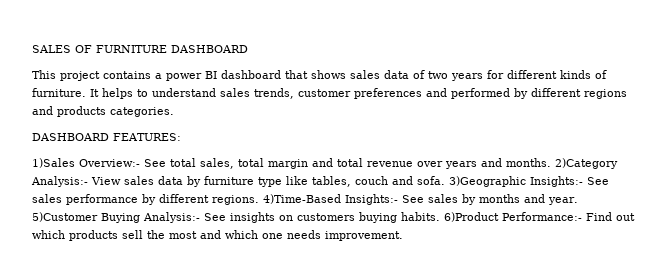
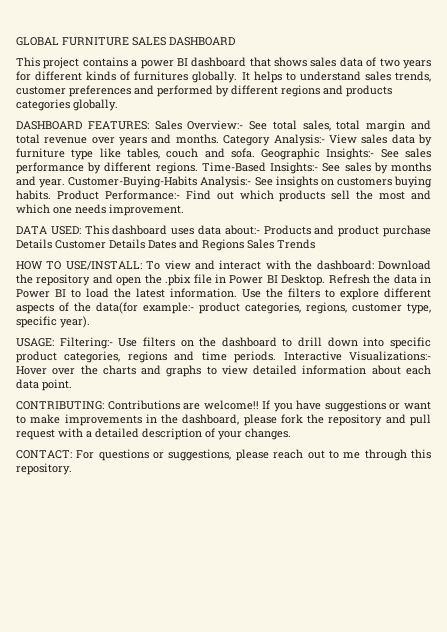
- SALES OF FURNITURE DASHBOARD
+ GLOBAL FURNITURE SALES DASHBOARD
- This project contains a power BI dashboard that shows sales data of two years for different kinds of furniture.
+ This project contains a power BI dashboard that shows sales data of two years for different kinds of furnitures globally.
- It helps to understand sales trends, customer preferences and performed by different regions and products categories.
+ It helps to understand sales trends, customer preferences and performed by different regions and products categories globally.
- DASHBOARD FEATURES:
- 1)Sales Overview:- See total sales, total margin and total revenue over years and months.
+ DASHBOARD FEATURES: Sales Overview:- See total sales, total margin and total revenue over years and months.
- 2)Category Analysis:- View sales data by furniture type like tables, couch and sofa.
+ Category Analysis:- View sales data by furniture type like tables, couch and sofa.
- 3)Geographic Insights:- See sales performance by different regions.
+ Geographic Insights:- See sales performance by different regions.
- 4)Time-Based Insights:- See sales by months and year.
+ Time-Based Insights:- See sales by months and year.
- 5)Customer Buying Analysis:- See insights on customers buying habits.
+ Customer-Buying-Habits Analysis:- See insights on customers buying habits.
- 6)Product Performance:- Find out which products sell the most and which one needs improvement.
+ Product Performance:- Find out which products sell the most and which one needs improvement.
+ DATA USED: This dashboard uses data about:- Products and product purchase Details Customer Details Dates and Regions Sales Trends
+ HOW TO USE/INSTALL: To view and interact with the dashboard: Download the repository and open the .pbix file in Power BI Desktop. Refresh the data in Power BI to load the latest information. Use the filters to explore different aspects of the data(for example:- product categories, regions, customer type, specific year).
+ USAGE: Filtering:- Use filters on the dashboard to drill down into specific product categories, regions and time periods. Interactive Visualizations:- Hover over the charts and graphs to view detailed information about each data point.
+ CONTRIBUTING: Contributions are welcome!! If you have suggestions or want to make improvements in the dashboard, please fork the repository and pull request with a detailed description of your changes.
+ CONTACT: For questions or suggestions, please reach out to me through this repository.

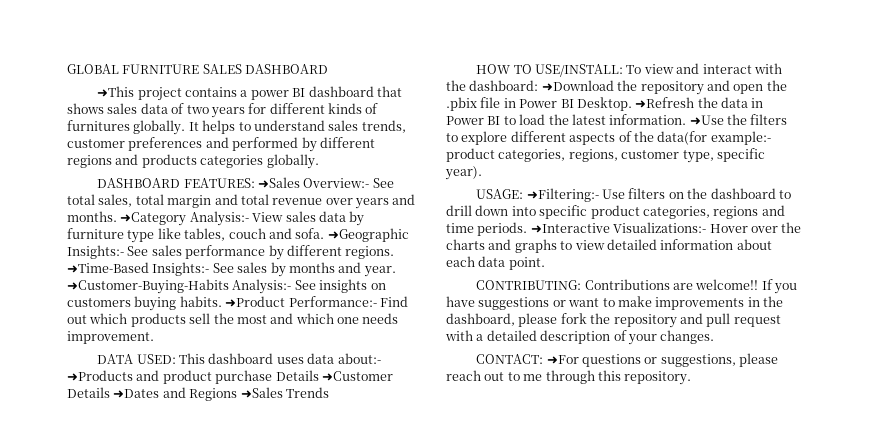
- This project contains a power BI dashboard that shows sales data of two years for different kinds of furnitures globally.
+ ➜This project contains a power BI dashboard that shows sales data of two years for different kinds of furnitures globally.
- DASHBOARD FEATURES: Sales Overview:- See total sales, total margin and total revenue over years and months.
+ DASHBOARD FEATURES: ➜Sales Overview:- See total sales, total margin and total revenue over years and months.
- Category Analysis:- View sales data by furniture type like tables, couch and sofa.
+ ➜Category Analysis:- View sales data by furniture type like tables, couch and sofa.
- Geographic Insights:- See sales performance by different regions.
+ ➜Geographic Insights:- See sales performance by different regions.
- Time-Based Insights:- See sales by months and year.
+ ➜Time-Based Insights:- See sales by months and year.
- Customer-Buying-Habits Analysis:- See insights on customers buying habits.
+ ➜Customer-Buying-Habits Analysis:- See insights on customers buying habits.
- Product Performance:- Find out which products sell the most and which one needs improvement.
+ ➜Product Performance:- Find out which products sell the most and which one needs improvement.
- DATA USED: This dashboard uses data about:- Products and product purchase Details Customer Details Dates and Regions Sales Trends
+ DATA USED: This dashboard uses data about:- ➜Products and product purchase Details ➜Customer Details ➜Dates and Regions ➜Sales Trends
- HOW TO USE/INSTALL: To view and interact with the dashboard: Download the repository and open the .pbix file in Power BI Desktop.
+ HOW TO USE/INSTALL: To view and interact with the dashboard: ➜Download the repository and open the .pbix file in Power BI Desktop.
- Refresh the data in Power BI to load the latest information.
+ ➜Refresh the data in Power BI to load the latest information.
- Use the filters to explore different aspects of the data(for example:- product categories, regions, customer type, specific year).
+ ➜Use the filters to explore different aspects of the data(for example:- product categories, regions, customer type, specific year).
- USAGE: Filtering:- Use filters on the dashboard to drill down into specific product categories, regions and time periods.
+ USAGE: ➜Filtering:- Use filters on the dashboard to drill down into specific product categories, regions and time periods.
- Interactive Visualizations:- Hover over the charts and graphs to view detailed information about each data point.
+ ➜Interactive Visualizations:- Hover over the charts and graphs to view detailed information about each data point.
- CONTACT: For questions or suggestions, please reach out to me through this repository.
+ CONTACT: ➜For questions or suggestions, please reach out to me through this repository.

